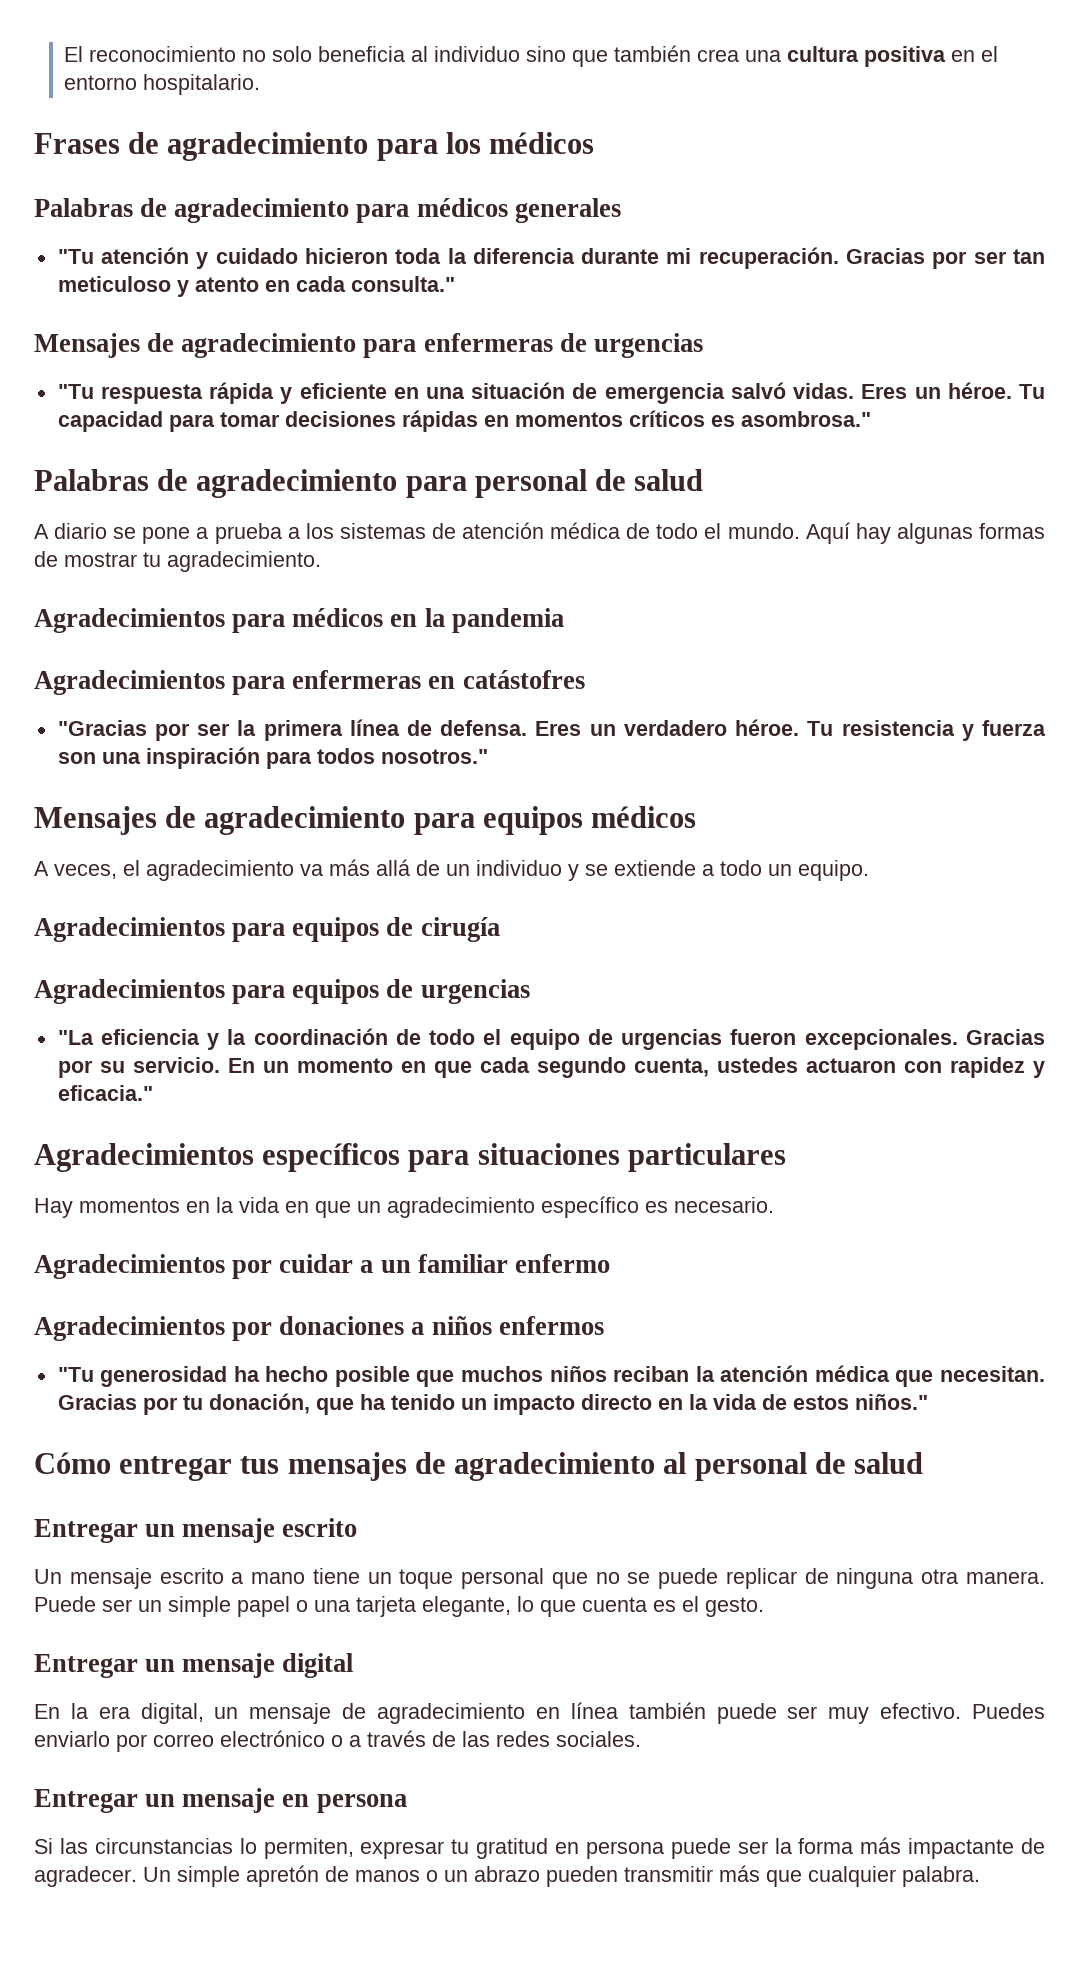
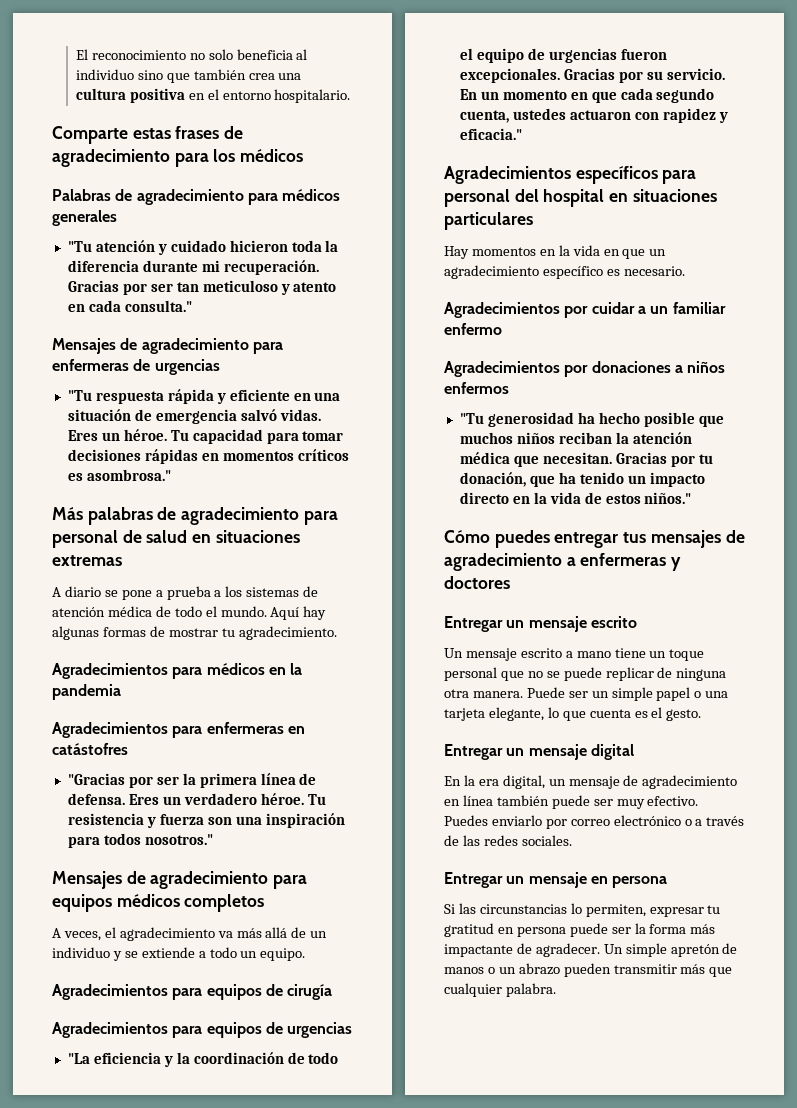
- Frases de agradecimiento para los médicos
+ Comparte estas frases de agradecimiento para los médicos
- Palabras de agradecimiento para personal de salud
+ Más palabras de agradecimiento para personal de salud en situaciones extremas
- Mensajes de agradecimiento para equipos médicos
+ Mensajes de agradecimiento para equipos médicos completos
- Agradecimientos específicos para situaciones particulares
+ Agradecimientos específicos para personal del hospital en situaciones particulares
- Cómo entregar tus mensajes de agradecimiento al personal de salud
+ Cómo puedes entregar tus mensajes de agradecimiento a enfermeras y doctores

